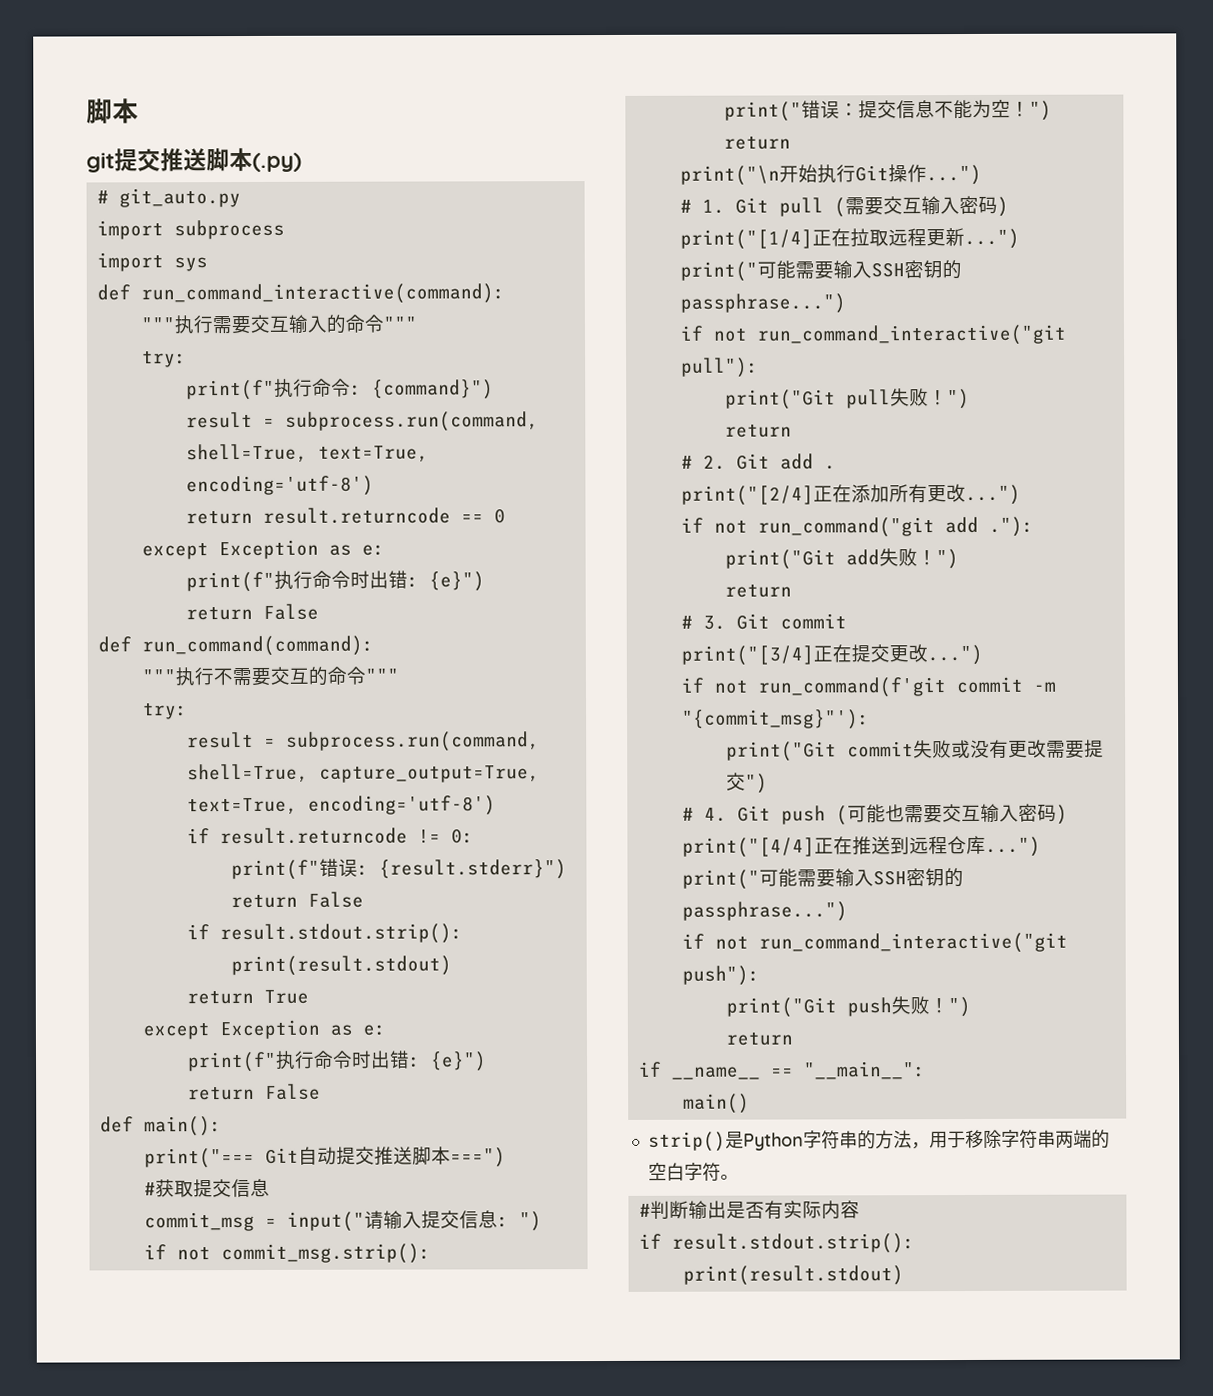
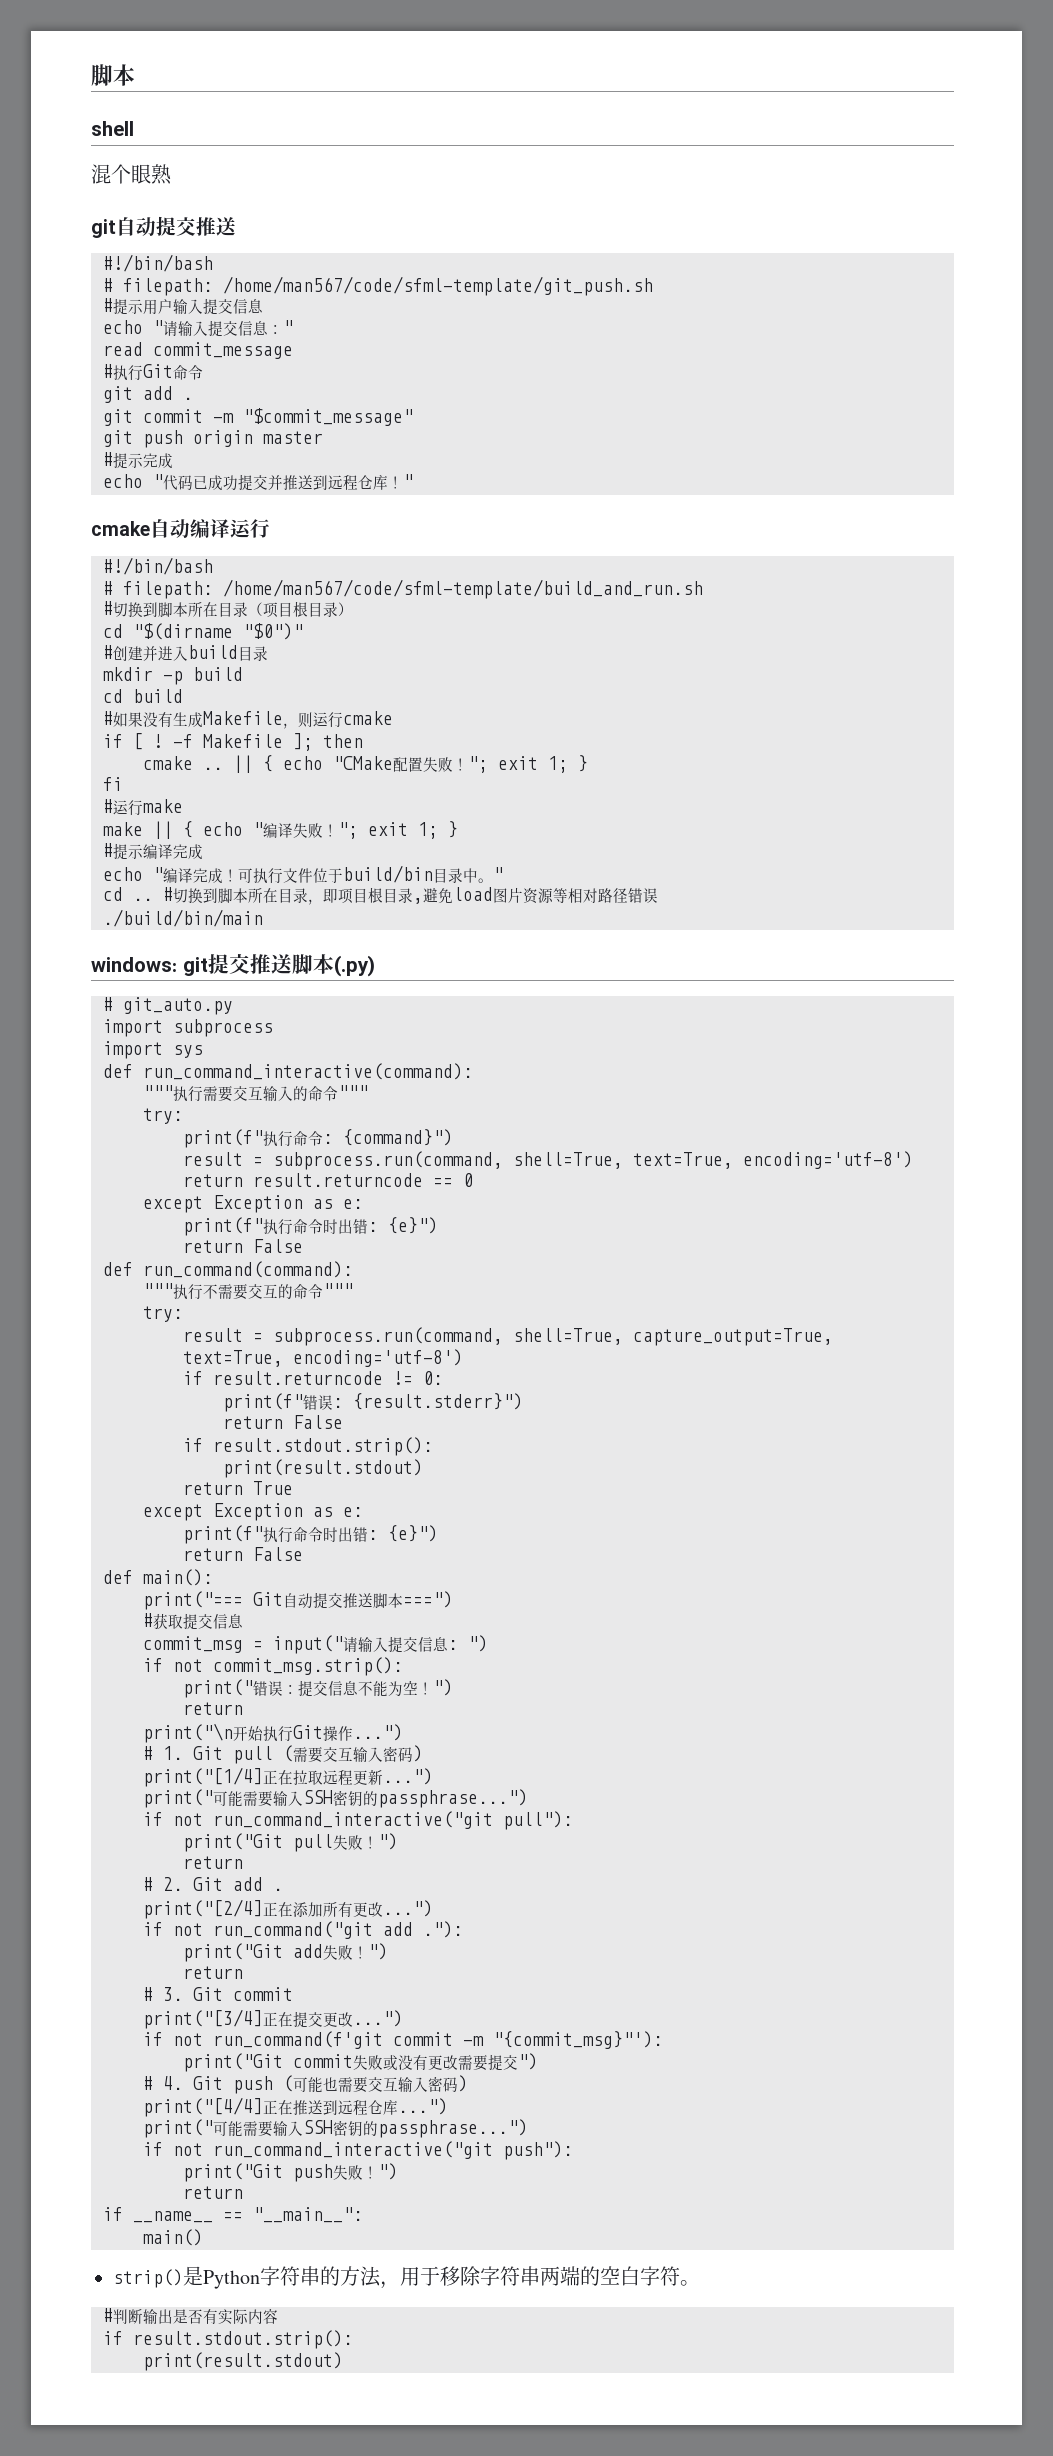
- git提交推送脚本(.py)
+ shell
+ 混个眼熟
+ git自动提交推送
+ #!/bin/bash
+ # filepath: /home/man567/code/sfml-template/git_push.sh
+ #提示用户输入提交信息
+ echo "请输入提交信息："
+ read commit_message
+ #执行Git命令
+ git add .
+ git commit -m "$commit_message"
+ git push origin master
+ #提示完成
+ echo "代码已成功提交并推送到远程仓库！"
+ cmake自动编译运行
+ #!/bin/bash
+ # filepath: /home/man567/code/sfml-template/build_and_run.sh
+ #切换到脚本所在目录（项目根目录）
+ cd "$(dirname "$0")"
+ #创建并进入build目录
+ mkdir -p build
+ cd build
+ #如果没有生成Makefile，则运行cmake
+ if [ ! -f Makefile ]; then
+ cmake .. || { echo "CMake配置失败！"; exit 1; }
+ fi
+ #运行make
+ make || { echo "编译失败！"; exit 1; }
+ #提示编译完成
+ echo "编译完成！可执行文件位于build/bin目录中。"
+ cd .. #切换到脚本所在目录，即项目根目录,避免load图片资源等相对路径错误
+ ./build/bin/main
+ windows: git提交推送脚本(.py)

